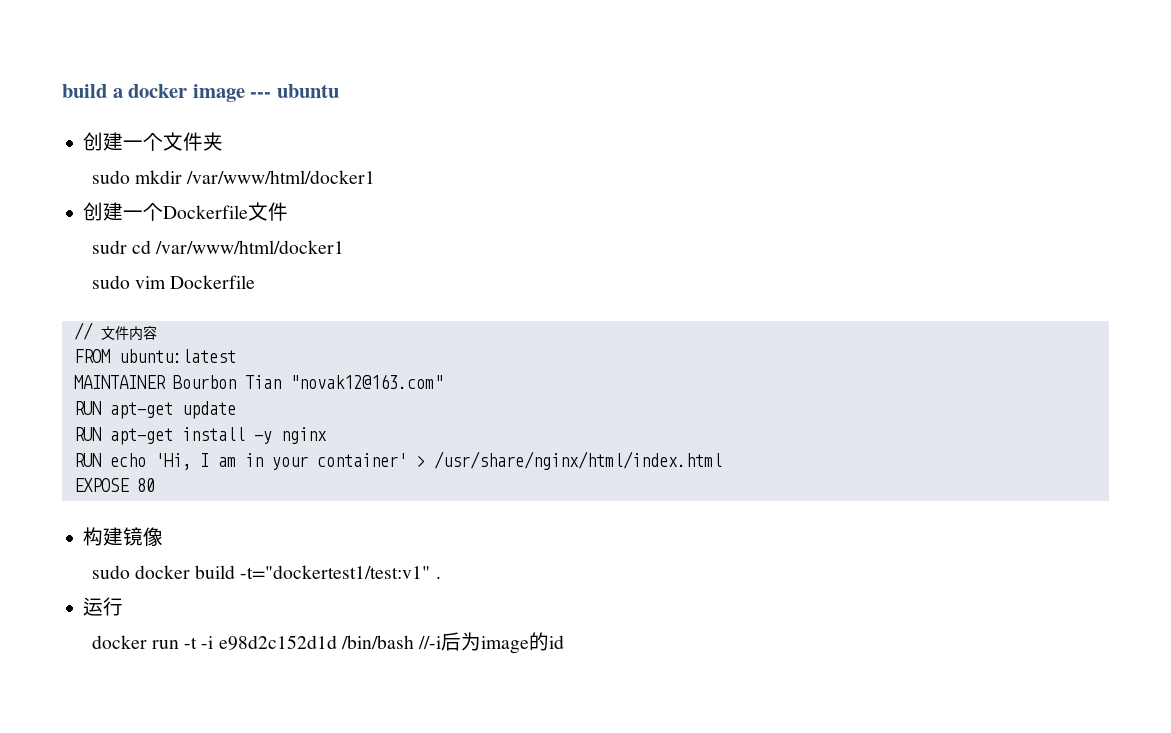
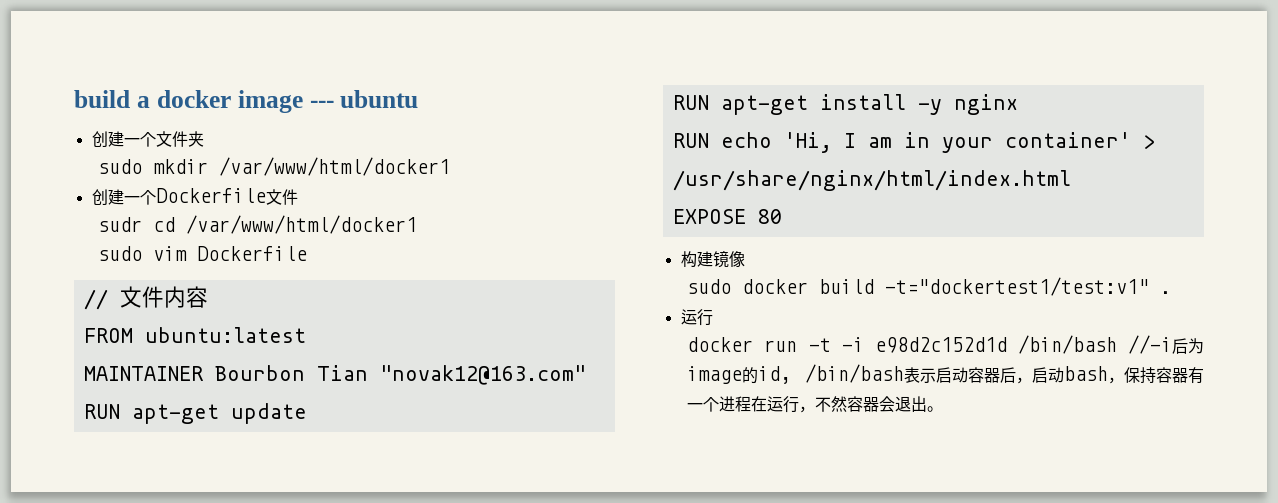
- docker run -t -i e98d2c152d1d /bin/bash //-i后为image的id
+ docker run -t -i e98d2c152d1d /bin/bash //-i后为image的id, /bin/bash表示启动容器后，启动bash，保持容器有一个进程在运行，不然容器会退出。

